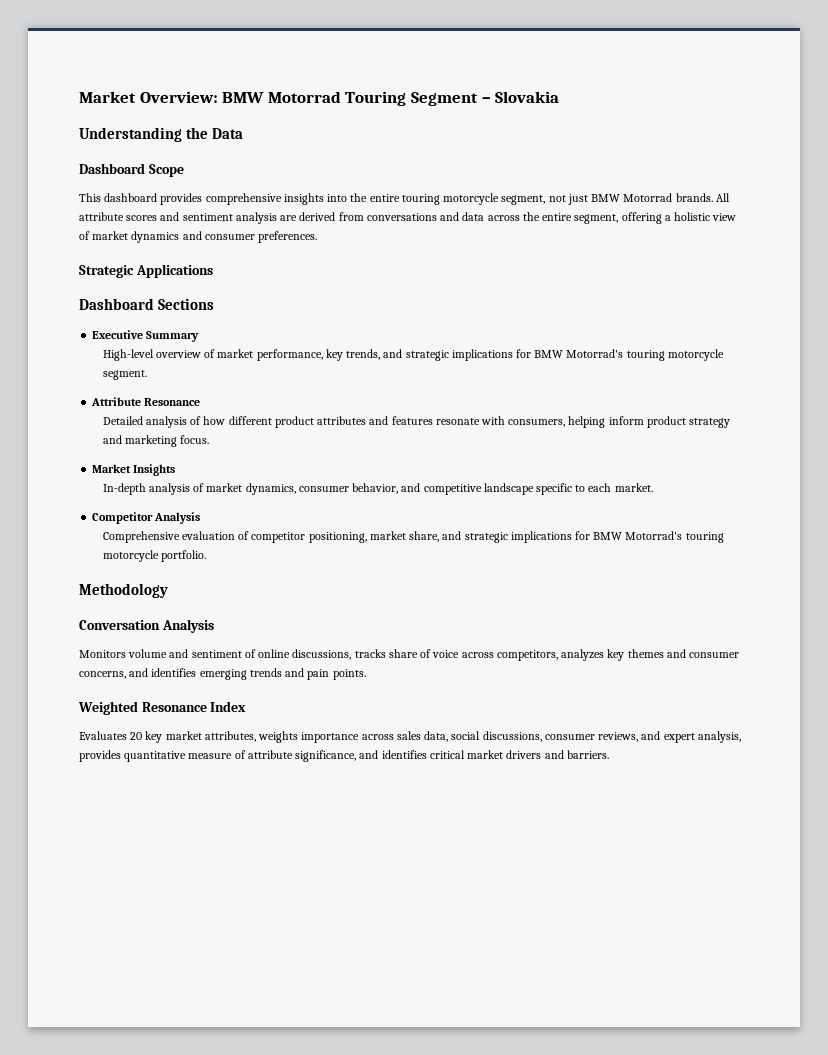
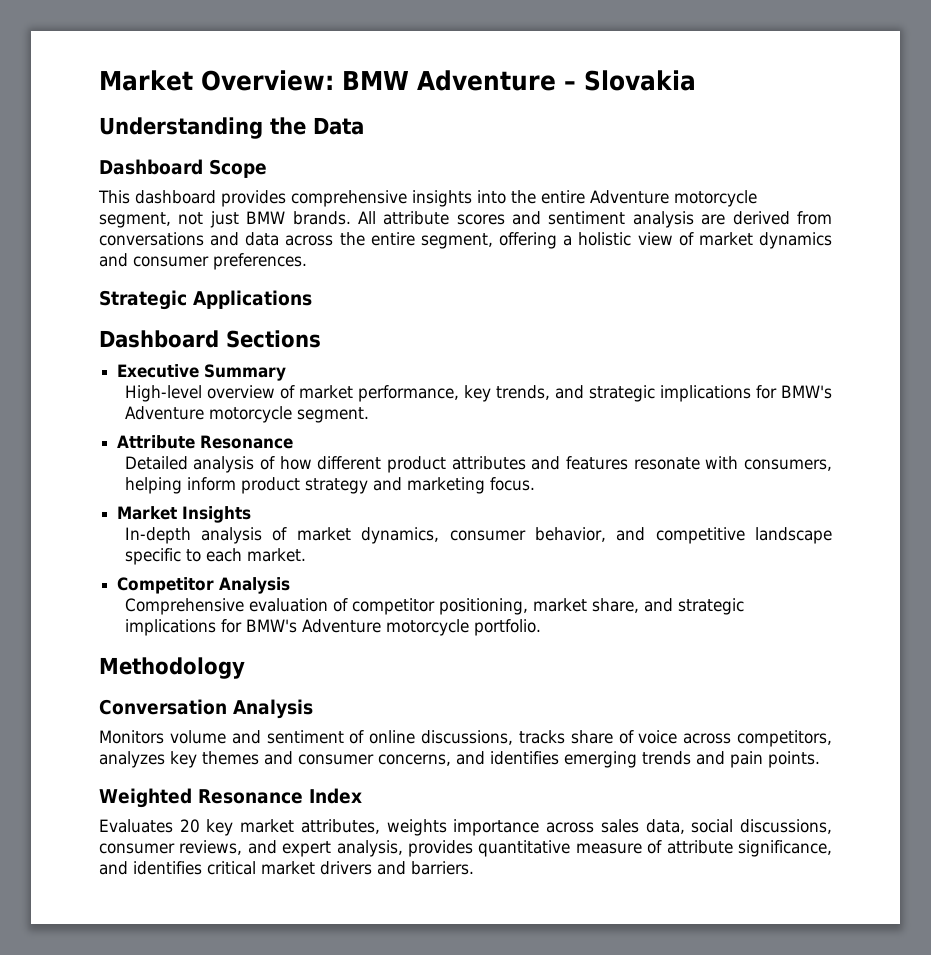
- Market Overview: BMW Motorrad Touring Segment – Slovakia
+ Market Overview: BMW Adventure – Slovakia
- This dashboard provides comprehensive insights into the entire touring motorcycle segment, not just BMW Motorrad brands.
+ This dashboard provides comprehensive insights into the entire Adventure motorcycle segment, not just BMW brands.
- High-level overview of market performance, key trends, and strategic implications for BMW Motorrad's touring motorcycle segment.
+ High-level overview of market performance, key trends, and strategic implications for BMW's Adventure motorcycle segment.
- Comprehensive evaluation of competitor positioning, market share, and strategic implications for BMW Motorrad's touring motorcycle portfolio.
+ Comprehensive evaluation of competitor positioning, market share, and strategic implications for BMW's Adventure motorcycle portfolio.

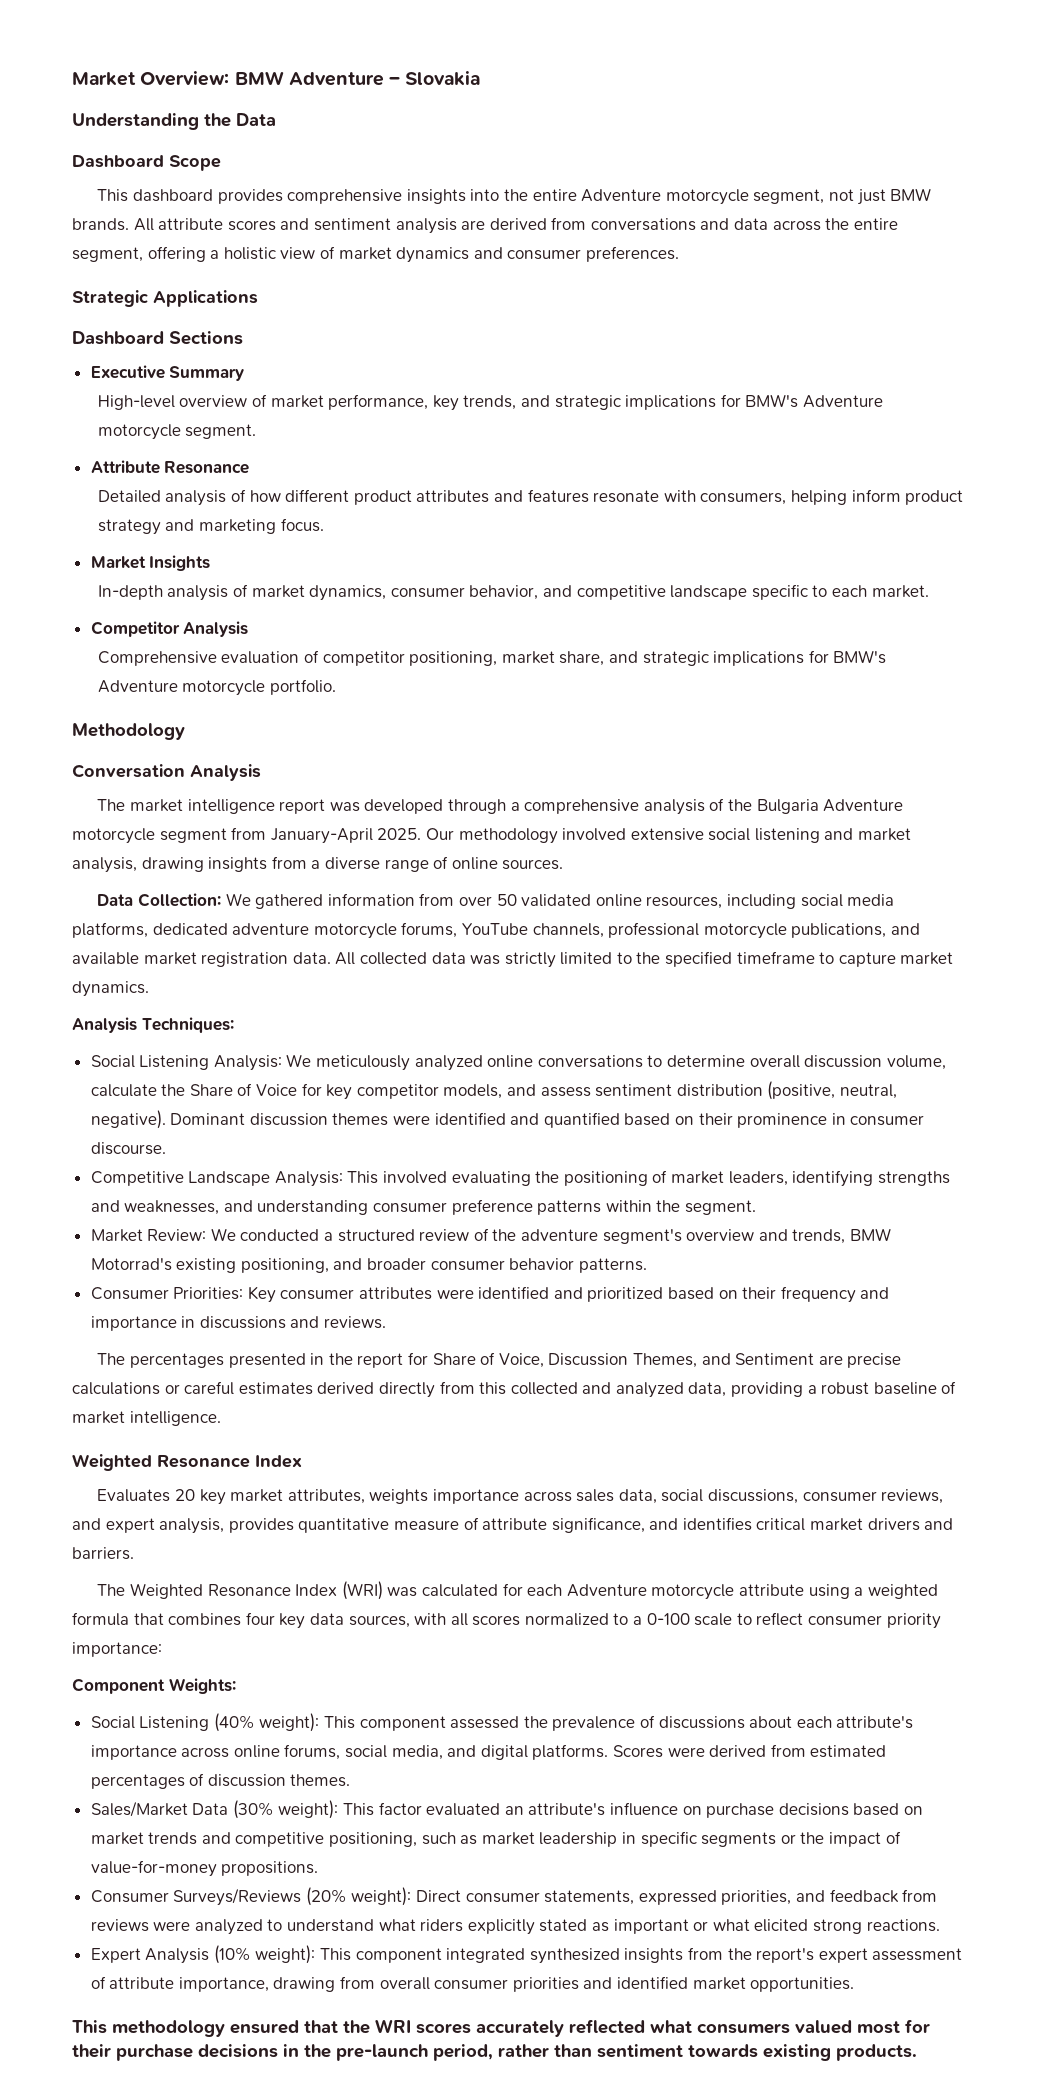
- Monitors volume and sentiment of online discussions, tracks share of voice across competitors, analyzes key themes and consumer concerns, and identifies emerging trends and pain points.
+ The market intelligence report was developed through a comprehensive analysis of the Bulgaria Adventure motorcycle segment from January-April 2025. Our methodology involved extensive social listening and market analysis, drawing insights from a diverse range of online sources.
+ Data Collection: We gathered information from over 50 validated online resources, including social media platforms, dedicated adventure motorcycle forums, YouTube channels, professional motorcycle publications, and available market registration data. All collected data was strictly limited to the specified timeframe to capture market dynamics.
+ Analysis Techniques:
+ Social Listening Analysis: We meticulously analyzed online conversations to determine overall discussion volume, calculate the Share of Voice for key competitor models, and assess sentiment distribution (positive, neutral, negative). Dominant discussion themes were identified and quantified based on their prominence in consumer discourse.
+ Competitive Landscape Analysis: This involved evaluating the positioning of market leaders, identifying strengths and weaknesses, and understanding consumer preference patterns within the segment.
+ Market Review: We conducted a structured review of the adventure segment's overview and trends, BMW Motorrad's existing positioning, and broader consumer behavior patterns.
+ Consumer Priorities: Key consumer attributes were identified and prioritized based on their frequency and importance in discussions and reviews.
+ The percentages presented in the report for Share of Voice, Discussion Themes, and Sentiment are precise calculations or careful estimates derived directly from this collected and analyzed data, providing a robust baseline of market intelligence.
+ The Weighted Resonance Index (WRI) was calculated for each Adventure motorcycle attribute using a weighted formula that combines four key data sources, with all scores normalized to a 0-100 scale to reflect consumer priority importance:
+ Component Weights:
+ Social Listening (40% weight): This component assessed the prevalence of discussions about each attribute's importance across online forums, social media, and digital platforms. Scores were derived from estimated percentages of discussion themes.
+ Sales/Market Data (30% weight): This factor evaluated an attribute's influence on purchase decisions based on market trends and competitive positioning, such as market leadership in specific segments or the impact of value-for-money propositions.
+ Consumer Surveys/Reviews (20% weight): Direct consumer statements, expressed priorities, and feedback from reviews were analyzed to understand what riders explicitly stated as important or what elicited strong reactions.
+ Expert Analysis (10% weight): This component integrated synthesized insights from the report's expert assessment of attribute importance, drawing from overall consumer priorities and identified market opportunities.
+ This methodology ensured that the WRI scores accurately reflected what consumers valued most for their purchase decisions in the pre-launch period, rather than sentiment towards existing products.

